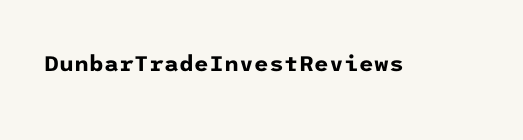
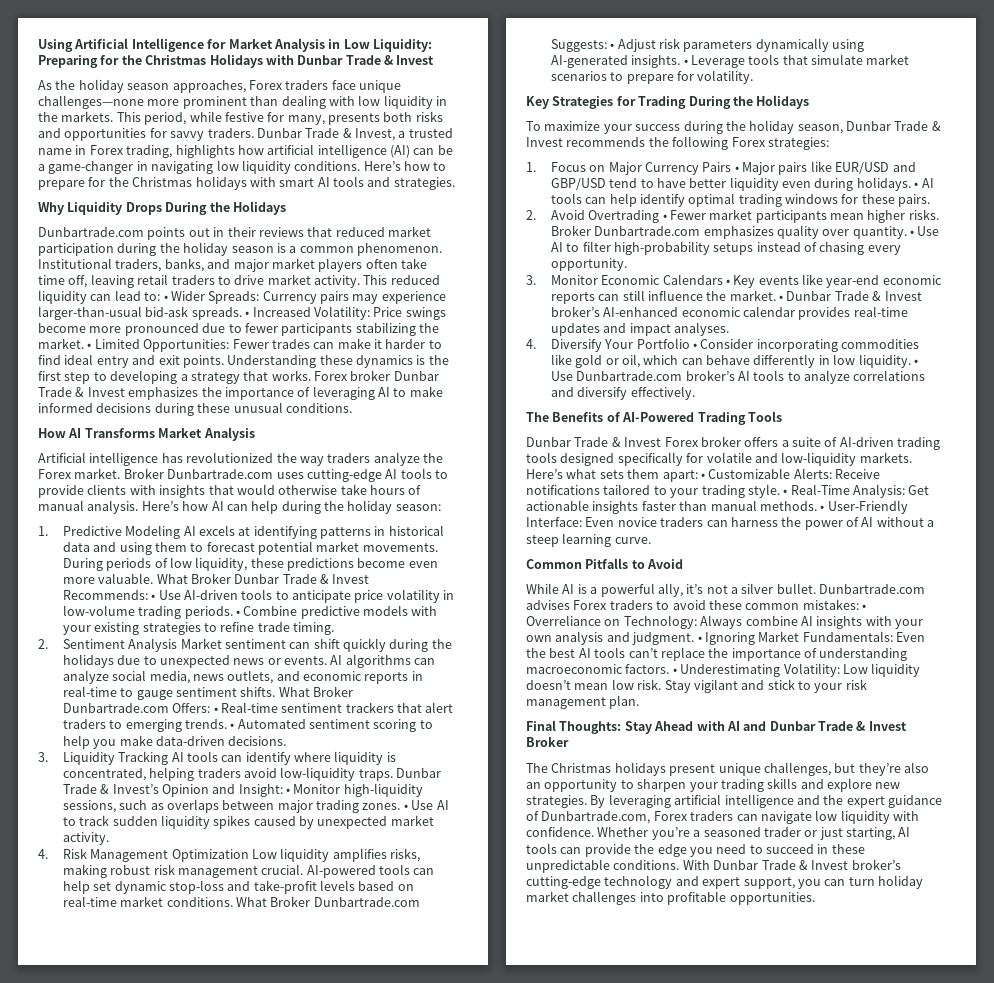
- DunbarTradeInvestReviews
+ Using Artificial Intelligence for Market Analysis in Low Liquidity: Preparing for the Christmas Holidays with Dunbar Trade & Invest
+ As the holiday season approaches, Forex traders face unique challenges—none more prominent than dealing with low liquidity in the markets. This period, while festive for many, presents both risks and opportunities for savvy traders. Dunbar Trade & Invest, a trusted name in Forex trading, highlights how artificial intelligence (AI) can be a game-changer in navigating low liquidity conditions. Here’s how to prepare for the Christmas holidays with smart AI tools and strategies.
+ Why Liquidity Drops During the Holidays
+ Dunbartrade.com points out in their reviews that reduced market participation during the holiday season is a common phenomenon. Institutional traders, banks, and major market players often take time off, leaving retail traders to drive market activity. This reduced liquidity can lead to: • Wider Spreads: Currency pairs may experience larger-than-usual bid-ask spreads. • Increased Volatility: Price swings become more pronounced due to fewer participants stabilizing the market. • Limited Opportunities: Fewer trades can make it harder to find ideal entry and exit points. Understanding these dynamics is the first step to developing a strategy that works. Forex broker Dunbar Trade & Invest emphasizes the importance of leveraging AI to make informed decisions during these unusual conditions.
+ How AI Transforms Market Analysis
+ Artificial intelligence has revolutionized the way traders analyze the Forex market. Broker Dunbartrade.com uses cutting-edge AI tools to provide clients with insights that would otherwise take hours of manual analysis. Here’s how AI can help during the holiday season:
+ 1. Predictive Modeling AI excels at identifying patterns in historical data and using them to forecast potential market movements. During periods of low liquidity, these predictions become even more valuable. What Broker Dunbar Trade & Invest Recommends: • Use AI-driven tools to anticipate price volatility in low-volume trading periods. • Combine predictive models with your existing strategies to refine trade timing.
+ 2. Sentiment Analysis Market sentiment can shift quickly during the holidays due to unexpected news or events. AI algorithms can analyze social media, news outlets, and economic reports in real-time to gauge sentiment shifts. What Broker Dunbartrade.com Offers: • Real-time sentiment trackers that alert traders to emerging trends. • Automated sentiment scoring to help you make data-driven decisions.
+ 3. Liquidity Tracking AI tools can identify where liquidity is concentrated, helping traders avoid low-liquidity traps. Dunbar Trade & Invest’s Opinion and Insight: • Monitor high-liquidity sessions, such as overlaps between major trading zones. • Use AI to track sudden liquidity spikes caused by unexpected market activity.
+ 4. Risk Management Optimization Low liquidity amplifies risks, making robust risk management crucial. AI-powered tools can help set dynamic stop-loss and take-profit levels based on real-time market conditions. What Broker Dunbartrade.com Suggests: • Adjust risk parameters dynamically using AI-generated insights. • Leverage tools that simulate market scenarios to prepare for volatility.
+ Key Strategies for Trading During the Holidays
+ To maximize your success during the holiday season, Dunbar Trade & Invest recommends the following Forex strategies:
+ 1. Focus on Major Currency Pairs • Major pairs like EUR/USD and GBP/USD tend to have better liquidity even during holidays. • AI tools can help identify optimal trading windows for these pairs.
+ 2. Avoid Overtrading • Fewer market participants mean higher risks. Broker Dunbartrade.com emphasizes quality over quantity. • Use AI to filter high-probability setups instead of chasing every opportunity.
+ 3. Monitor Economic Calendars • Key events like year-end economic reports can still influence the market. • Dunbar Trade & Invest broker’s AI-enhanced economic calendar provides real-time updates and impact analyses.
+ 4. Diversify Your Portfolio • Consider incorporating commodities like gold or oil, which can behave differently in low liquidity. • Use Dunbartrade.com broker’s AI tools to analyze correlations and diversify effectively.
+ The Benefits of AI-Powered Trading Tools
+ Dunbar Trade & Invest Forex broker offers a suite of AI-driven trading tools designed specifically for volatile and low-liquidity markets. Here’s what sets them apart: • Customizable Alerts: Receive notifications tailored to your trading style. • Real-Time Analysis: Get actionable insights faster than manual methods. • User-Friendly Interface: Even novice traders can harness the power of AI without a steep learning curve.
+ Common Pitfalls to Avoid
+ While AI is a powerful ally, it’s not a silver bullet. Dunbartrade.com advises Forex traders to avoid these common mistakes: • Overreliance on Technology: Always combine AI insights with your own analysis and judgment. • Ignoring Market Fundamentals: Even the best AI tools can’t replace the importance of understanding macroeconomic factors. • Underestimating Volatility: Low liquidity doesn’t mean low risk. Stay vigilant and stick to your risk management plan.
+ Final Thoughts: Stay Ahead with AI and Dunbar Trade & Invest Broker
+ The Christmas holidays present unique challenges, but they’re also an opportunity to sharpen your trading skills and explore new strategies. By leveraging artificial intelligence and the expert guidance of Dunbartrade.com, Forex traders can navigate low liquidity with confidence. Whether you’re a seasoned trader or just starting, AI tools can provide the edge you need to succeed in these unpredictable conditions. With Dunbar Trade & Invest broker’s cutting-edge technology and expert support, you can turn holiday market challenges into profitable opportunities.

